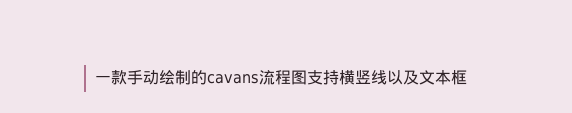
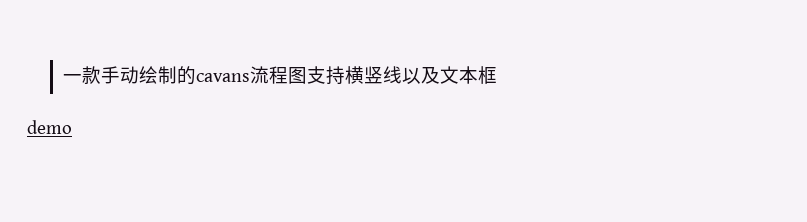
+ demo

